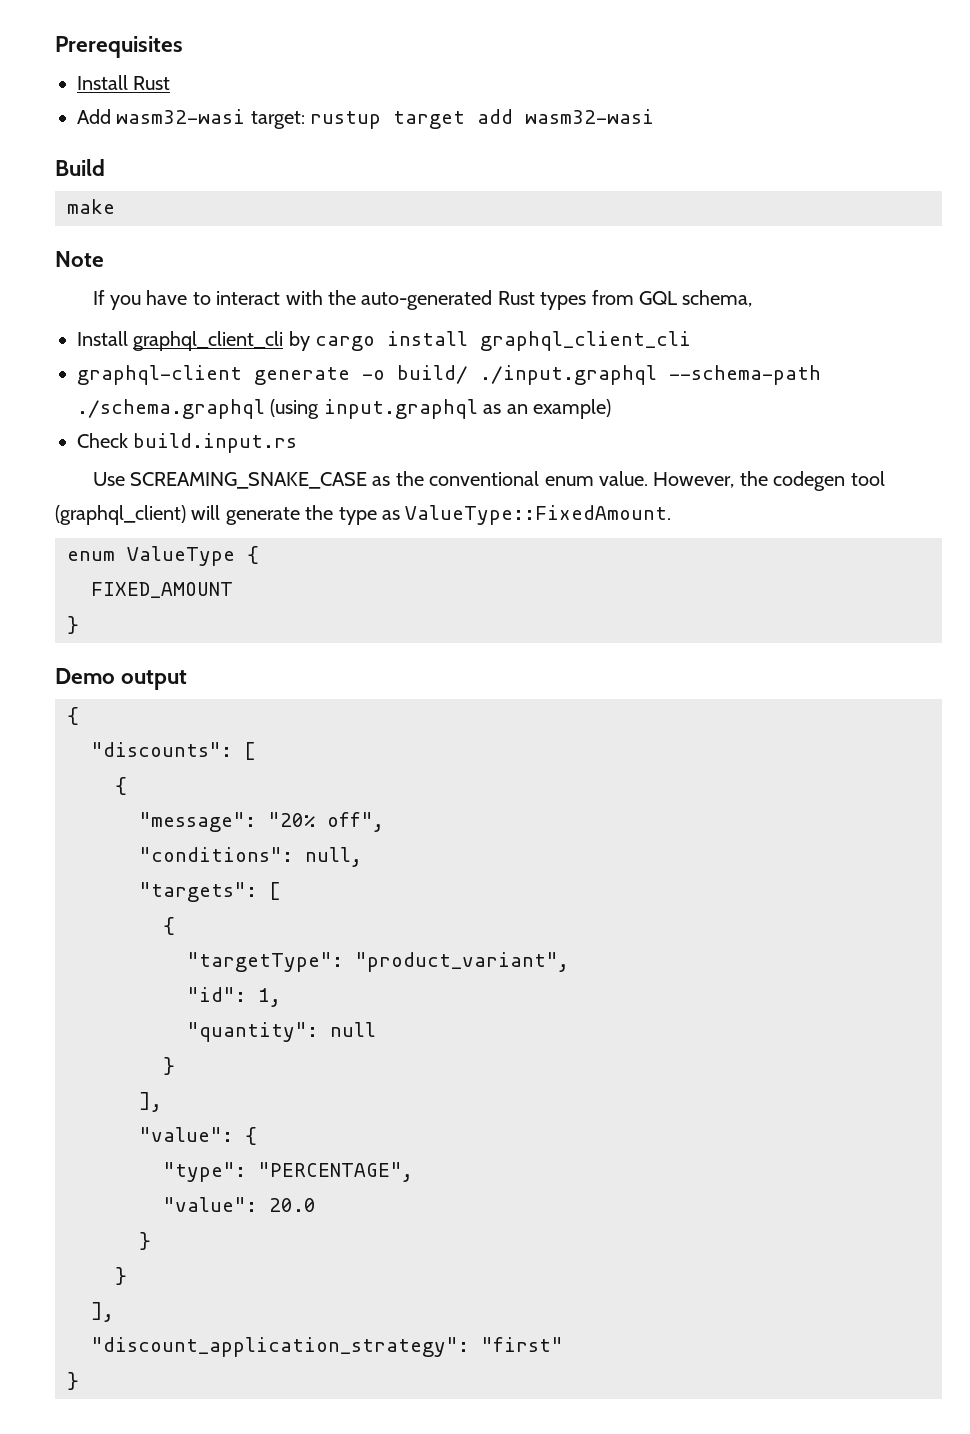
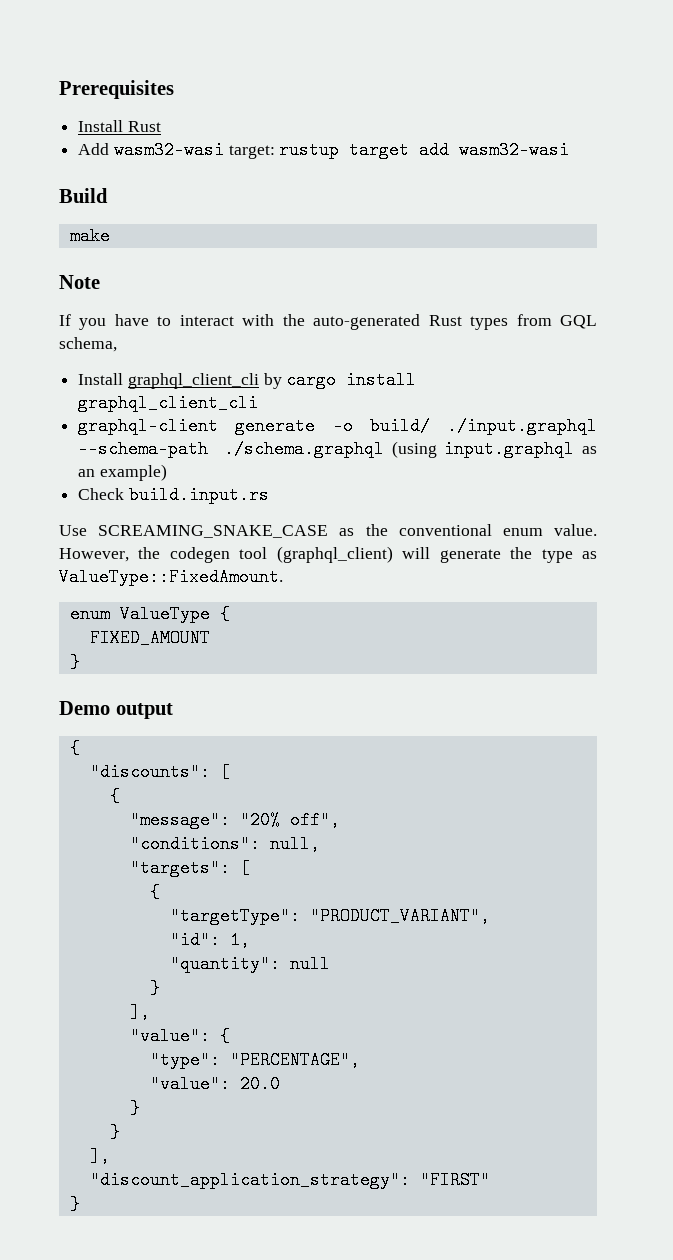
- "targetType": "product_variant",
+ "targetType": "PRODUCT_VARIANT",
- "discount_application_strategy": "first"
+ "discount_application_strategy": "FIRST"

